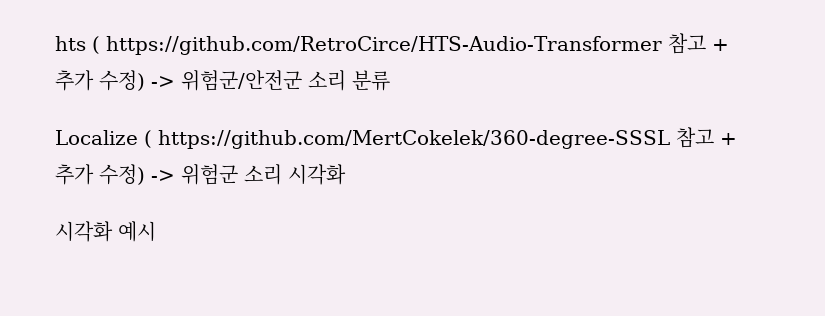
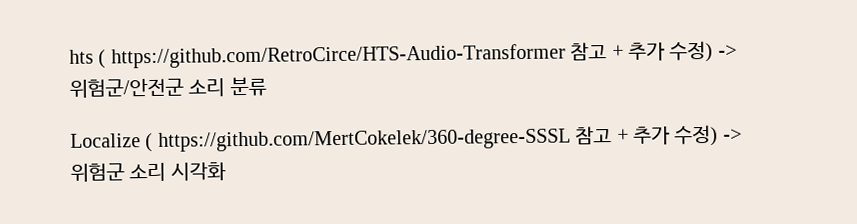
- 시각화 예시

